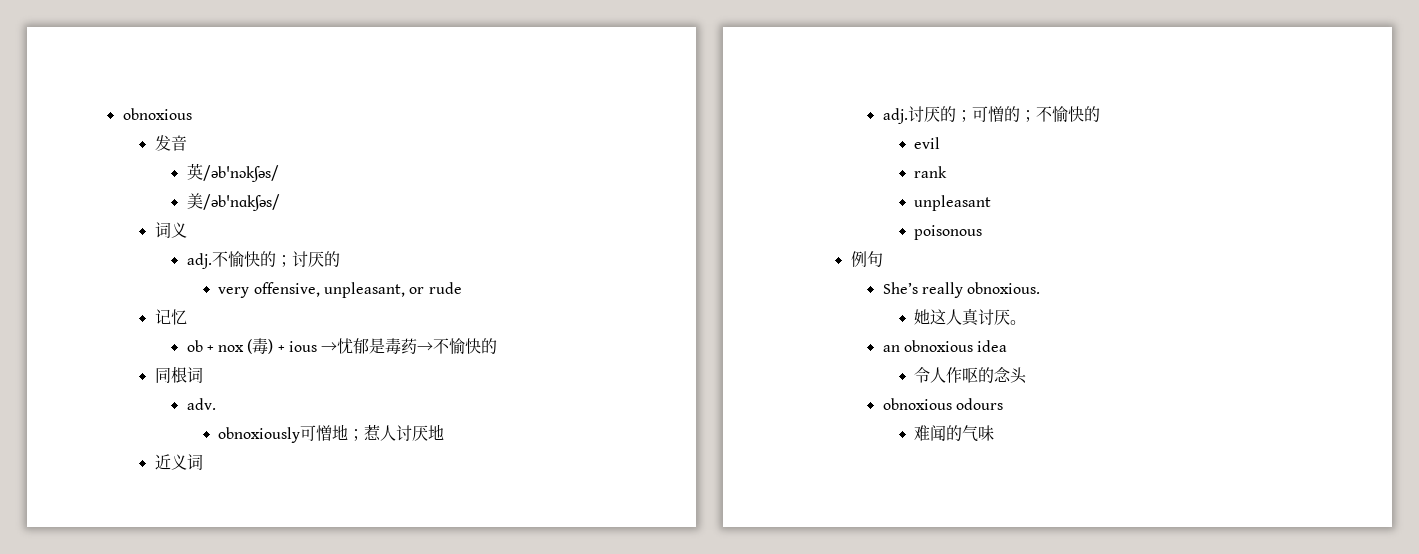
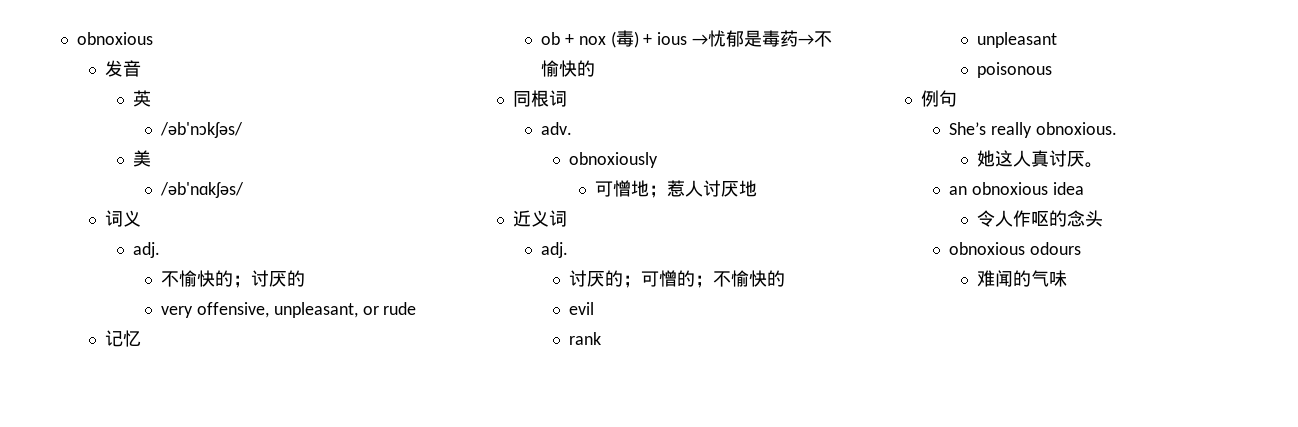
- 英/əb'nɔkʃəs/
+ 英
+ /əb'nɔkʃəs/
- 美/əb'nɑkʃəs/
+ 美
+ /əb'nɑkʃəs/
  词义
- adj.不愉快的；讨厌的
+ adj.
+ 不愉快的；讨厌的
- obnoxiously可憎地；惹人讨厌地
+ obnoxiously
+ 可憎地；惹人讨厌地
  近义词
- adj.讨厌的；可憎的；不愉快的
+ adj.
+ 讨厌的；可憎的；不愉快的

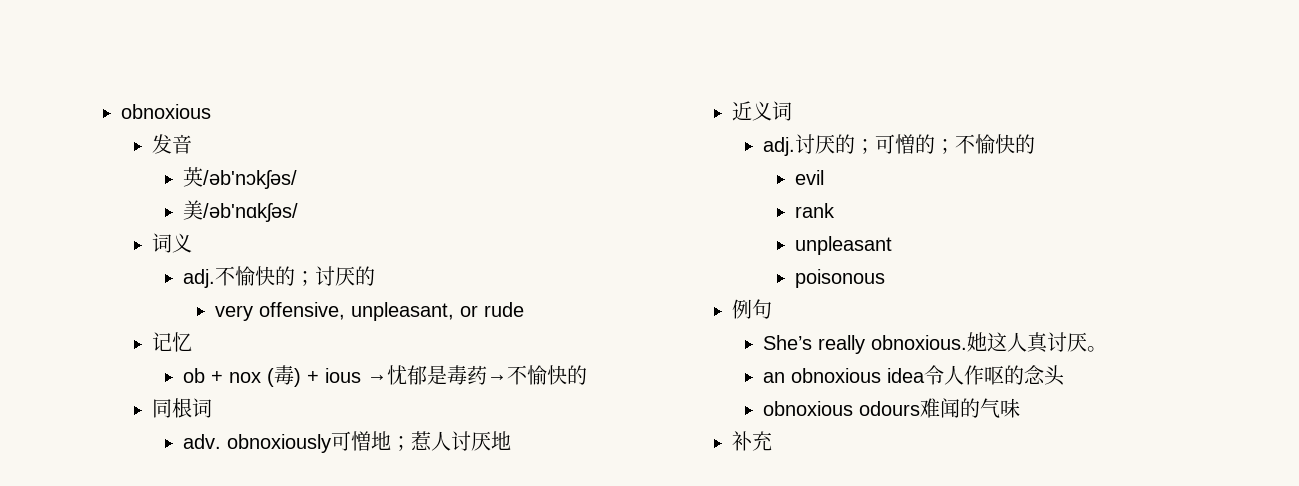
- 英
- /əb'nɔkʃəs/
+ 英/əb'nɔkʃəs/
- 美
- /əb'nɑkʃəs/
+ 美/əb'nɑkʃəs/
  词义
- adj.
- 不愉快的；讨厌的
+ adj.不愉快的；讨厌的
- adv.
- obnoxiously
- 可憎地；惹人讨厌地
+ adv. obnoxiously可憎地；惹人讨厌地
  近义词
- adj.
- 讨厌的；可憎的；不愉快的
+ adj.讨厌的；可憎的；不愉快的
- She’s really obnoxious.
- 她这人真讨厌。
+ She’s really obnoxious.她这人真讨厌。
- an obnoxious idea
- 令人作呕的念头
+ an obnoxious idea令人作呕的念头
- obnoxious odours
- 难闻的气味
+ obnoxious odours难闻的气味
+ 补充

